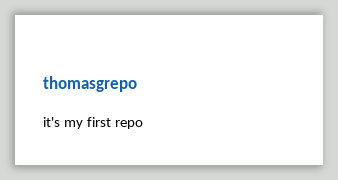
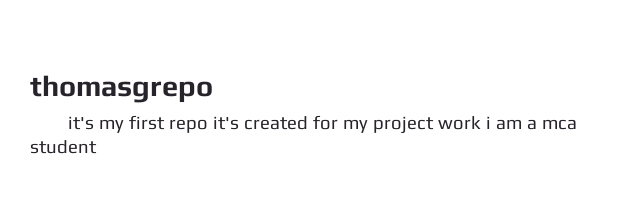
- it's my first repo
+ it's my first repo it's created for my project work i am a mca student

